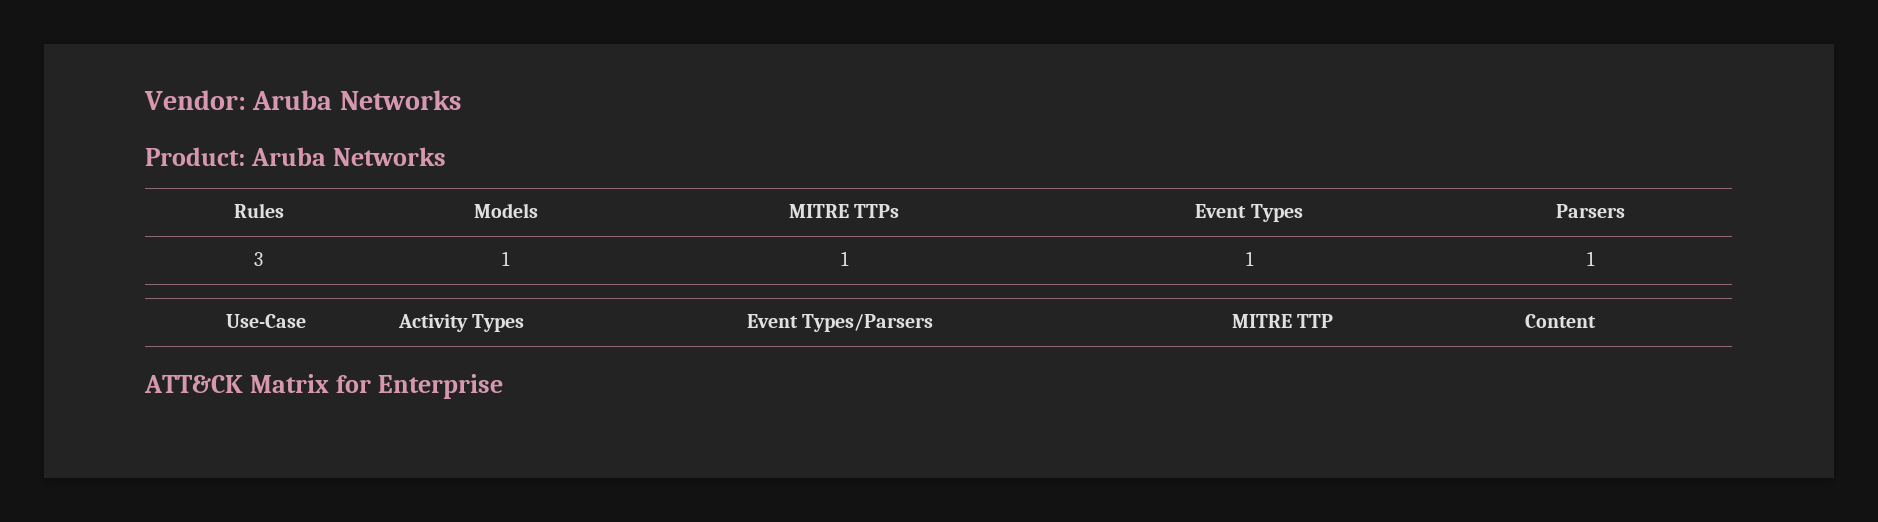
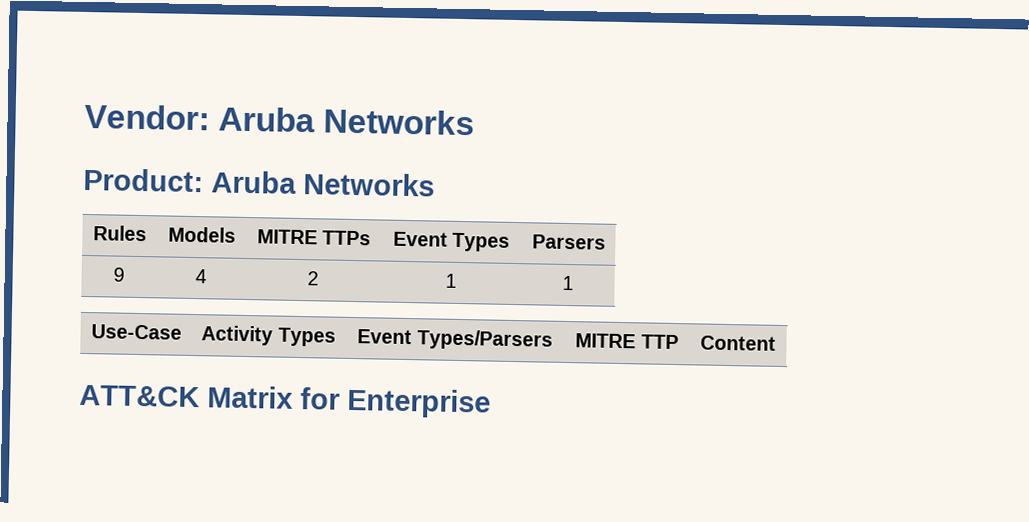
- 3 | 1 | 1 | 1 | 1
+ 9 | 4 | 2 | 1 | 1

